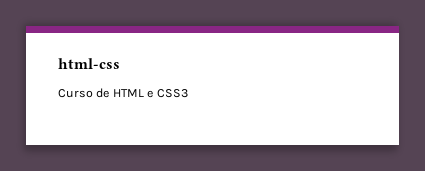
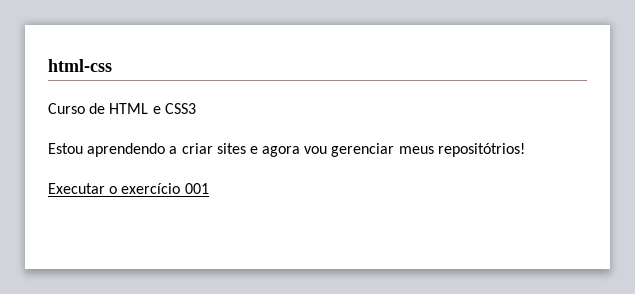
+ Estou aprendendo a criar sites e agora vou gerenciar meus repositótrios!
+ Executar o exercício 001

